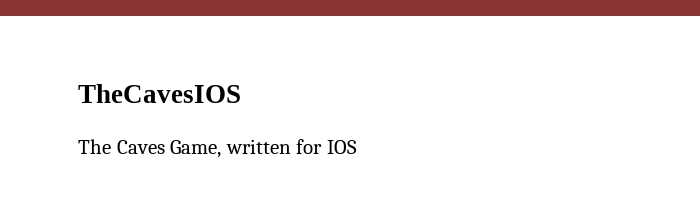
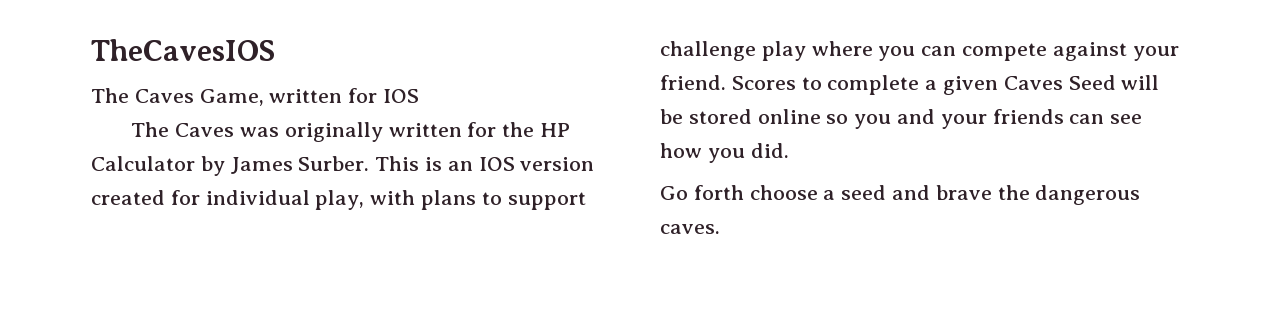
+ The Caves was originally written for the HP Calculator by James Surber. This is an IOS version created for individual play, with plans to support challenge play where you can compete against your friend. Scores to complete a given Caves Seed will be stored online so you and your friends can see how you did.
+ Go forth choose a seed and brave the dangerous caves.

